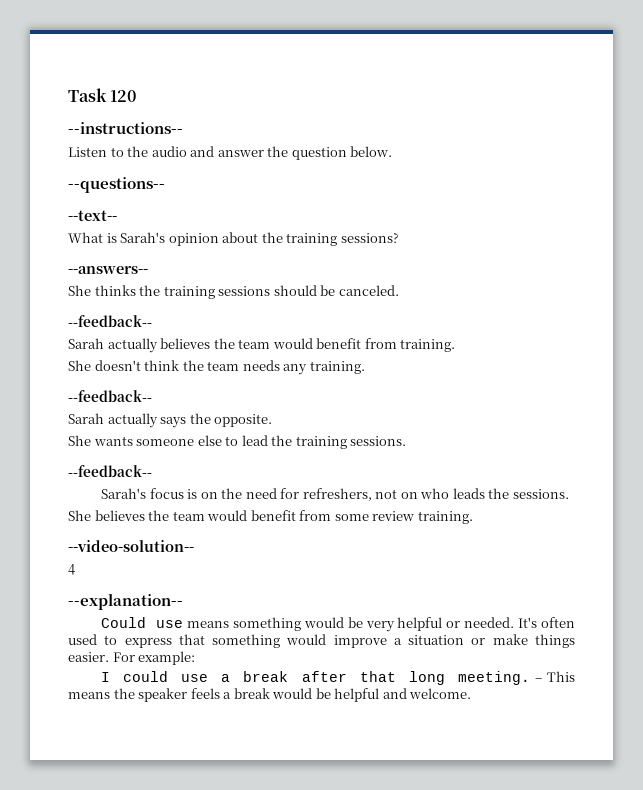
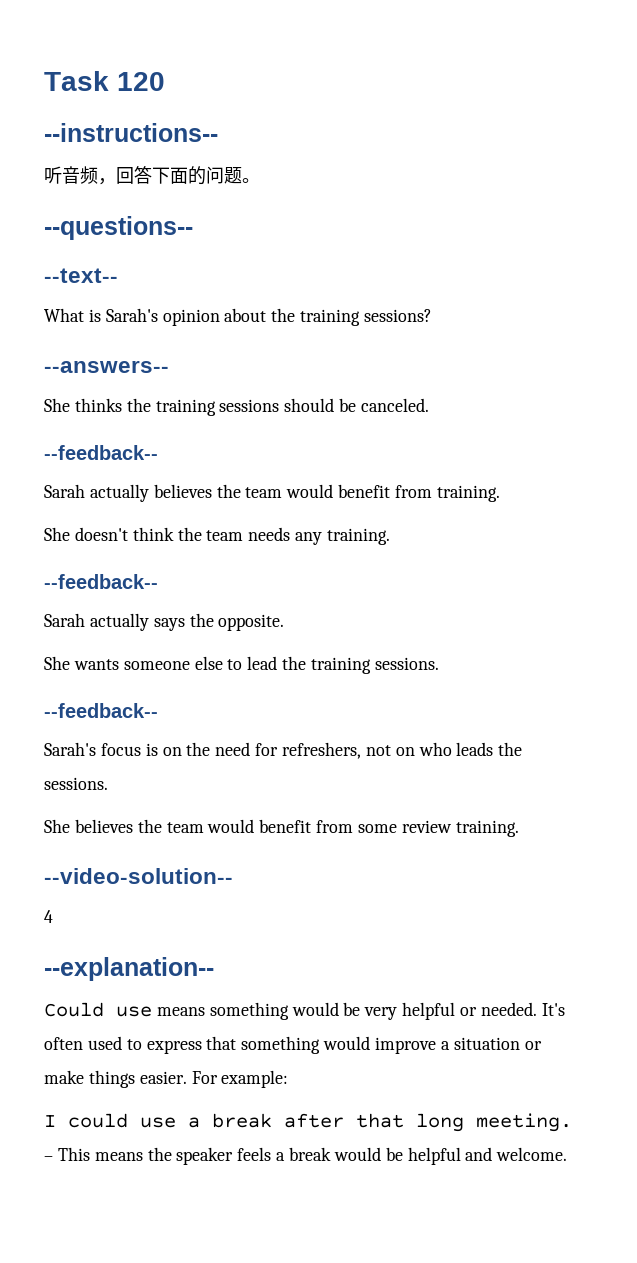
- Listen to the audio and answer the question below.
+ 听音频，回答下面的问题。

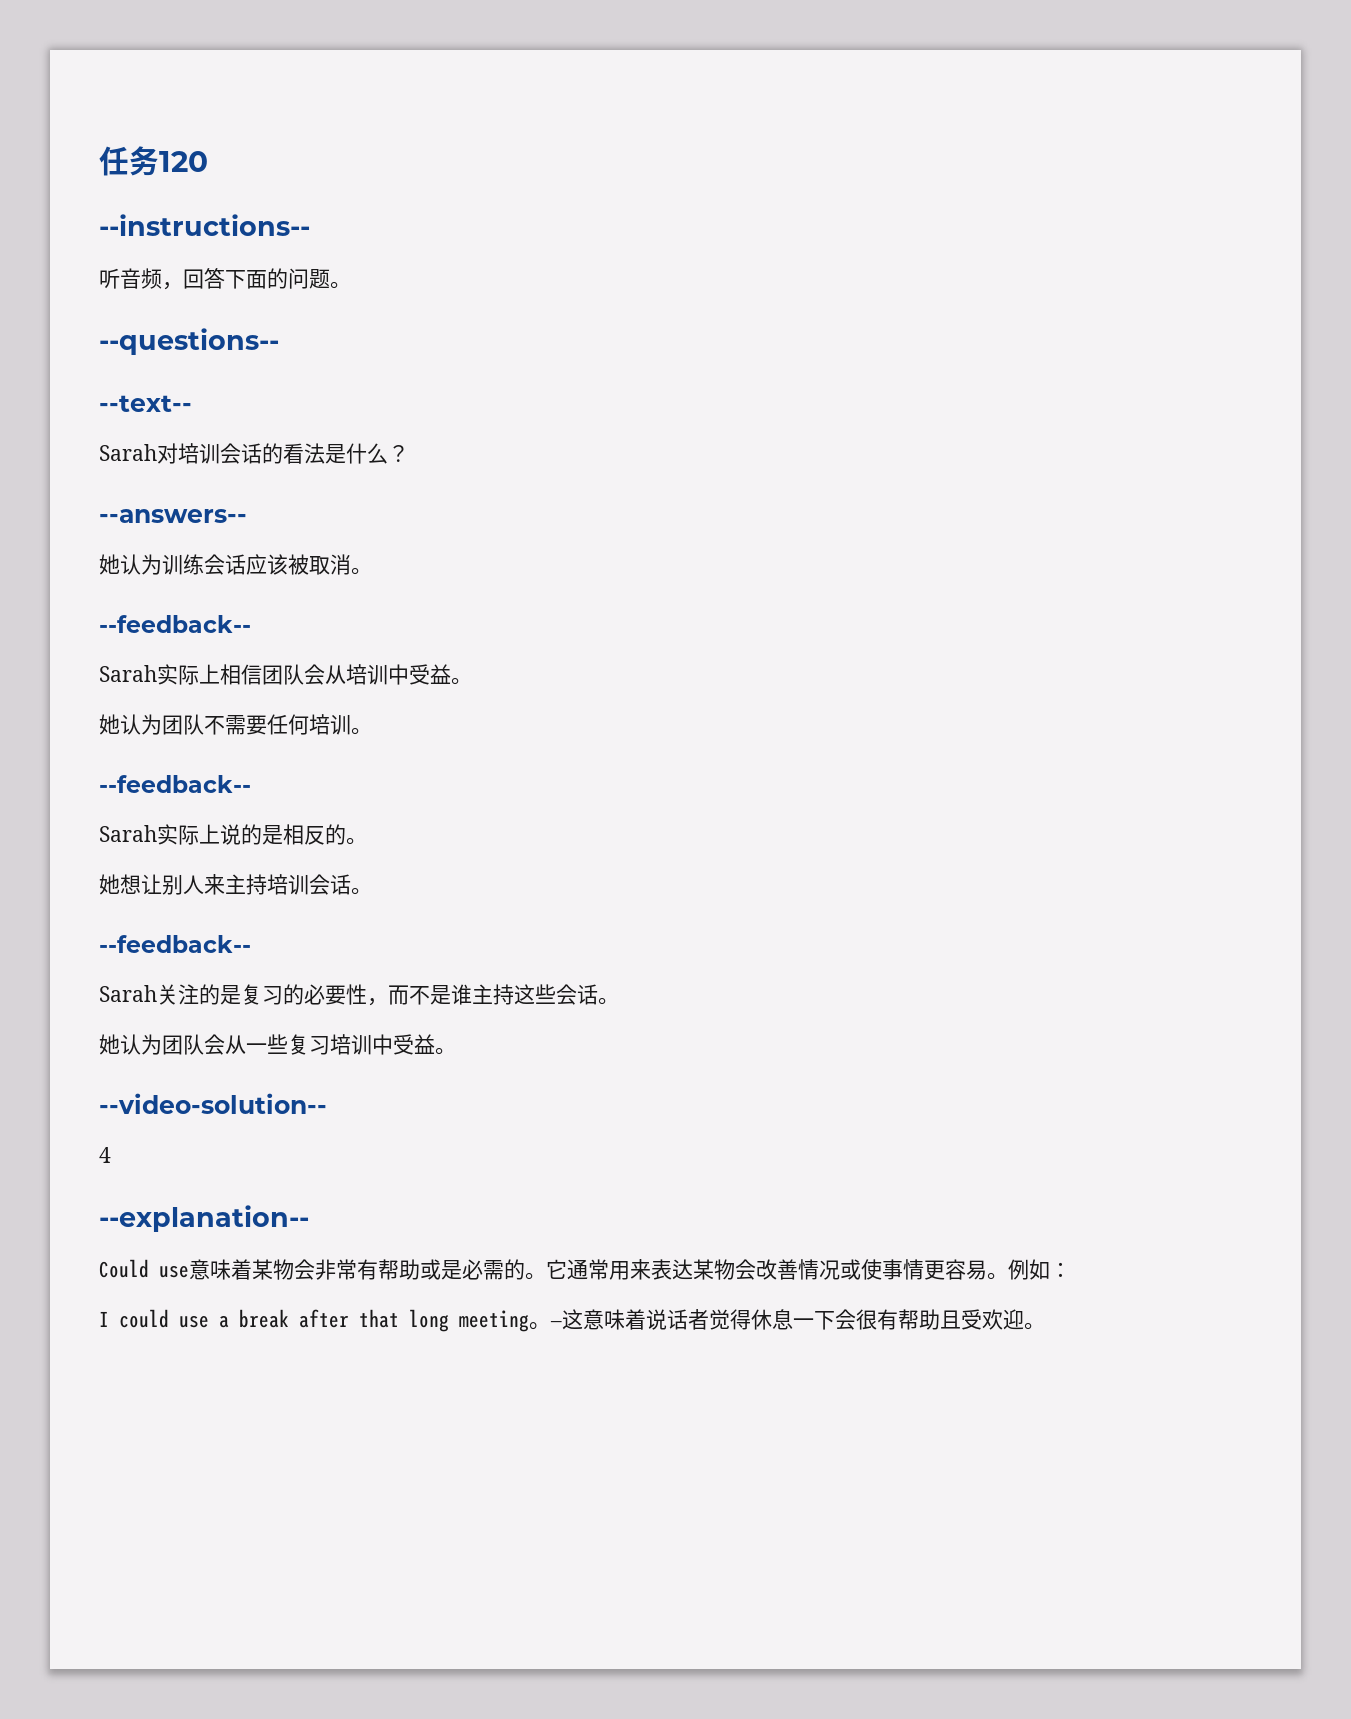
- Task 120
+ 任务120
- What is Sarah's opinion about the training sessions?
+ Sarah对培训会话的看法是什么？
  --answers--
- She thinks the training sessions should be canceled.
+ 她认为训练会话应该被取消。
  --feedback--
- Sarah actually believes the team would benefit from training.
- She doesn't think the team needs any training.
+ Sarah实际上相信团队会从培训中受益。
+ 她认为团队不需要任何培训。
  --feedback--
- Sarah actually says the opposite.
- She wants someone else to lead the training sessions.
+ Sarah实际上说的是相反的。
+ 她想让别人来主持培训会话。
  --feedback--
- Sarah's focus is on the need for refreshers, not on who leads the sessions.
- She believes the team would benefit from some review training.
+ Sarah关注的是复习的必要性，而不是谁主持这些会话。
+ 她认为团队会从一些复习培训中受益。
- Could use means something would be very helpful or needed. It's often used to express that something would improve a situation or make things easier. For example:
+ Could use意味着某物会非常有帮助或是必需的。它通常用来表达某物会改善情况或使事情更容易。例如：
- I could use a break after that long meeting. – This means the speaker feels a break would be helpful and welcome.
+ I could use a break after that long meeting。–这意味着说话者觉得休息一下会很有帮助且受欢迎。

